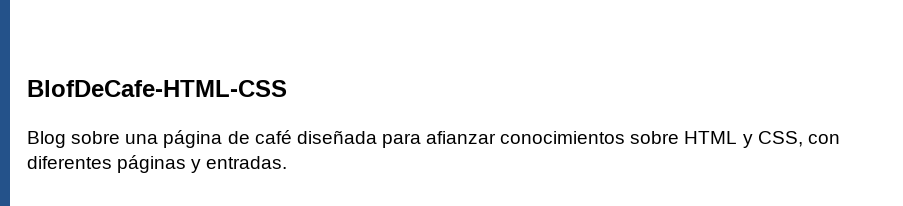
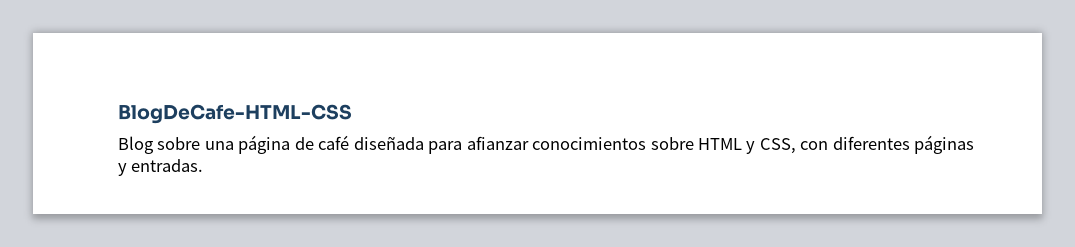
- BlofDeCafe-HTML-CSS
+ BlogDeCafe-HTML-CSS

